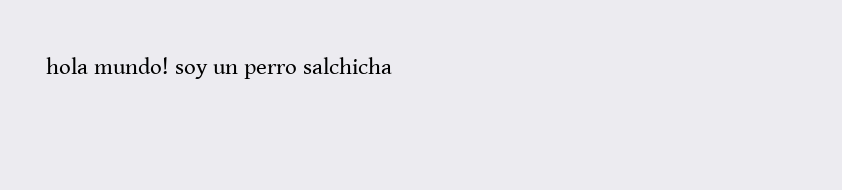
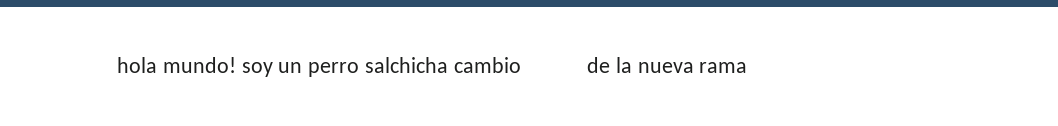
- hola mundo! soy un perro salchicha
+ hola mundo! soy un perro salchicha cambio de la nueva rama

